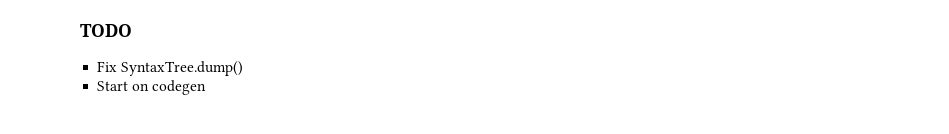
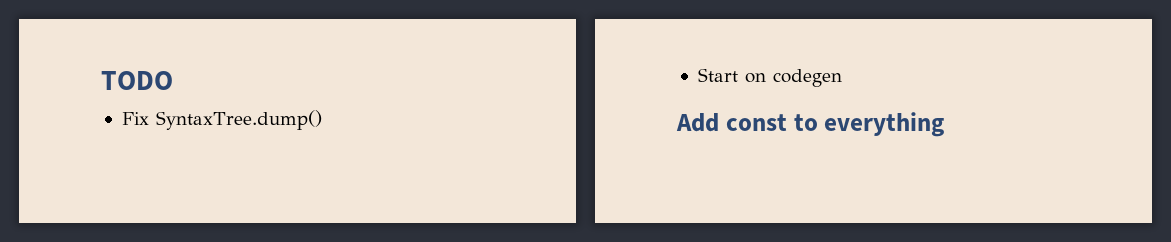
+ Add const to everything

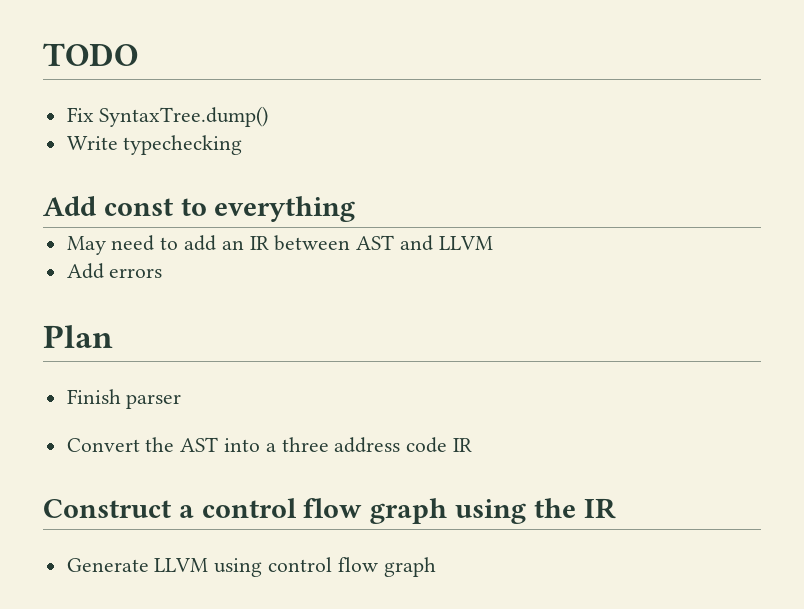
- Start on codegen
+ Write typechecking
+ May need to add an IR between AST and LLVM
+ Add errors
+ Plan
+ Finish parser
+ Convert the AST into a three address code IR
+ Construct a control flow graph using the IR
+ Generate LLVM using control flow graph

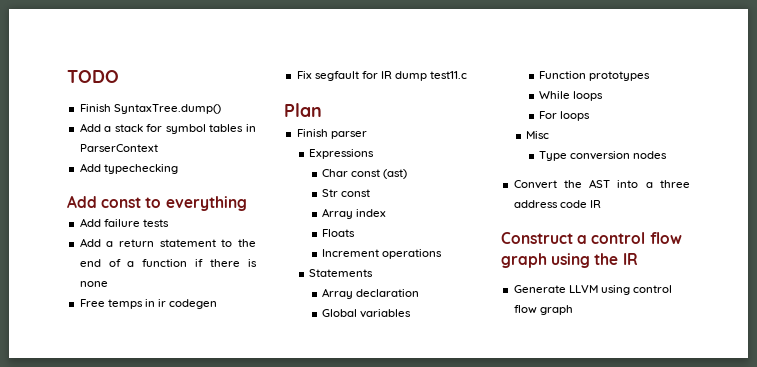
- Fix SyntaxTree.dump()
+ Finish SyntaxTree.dump()
- Write typechecking
+ Add a stack for symbol tables in ParserContext
+ Add typechecking
- May need to add an IR between AST and LLVM
- Add errors
+ Add failure tests
+ Add a return statement to the end of a function if there is none
+ Free temps in ir codegen
+ Fix segfault for IR dump test11.c
  Plan
  Finish parser
+ Expressions
+ Char const (ast)
+ Str const
+ Array index
+ Floats
+ Increment operations
+ Statements
+ Array declaration
+ Global variables
+ Function prototypes
+ While loops
+ For loops
+ Misc
+ Type conversion nodes

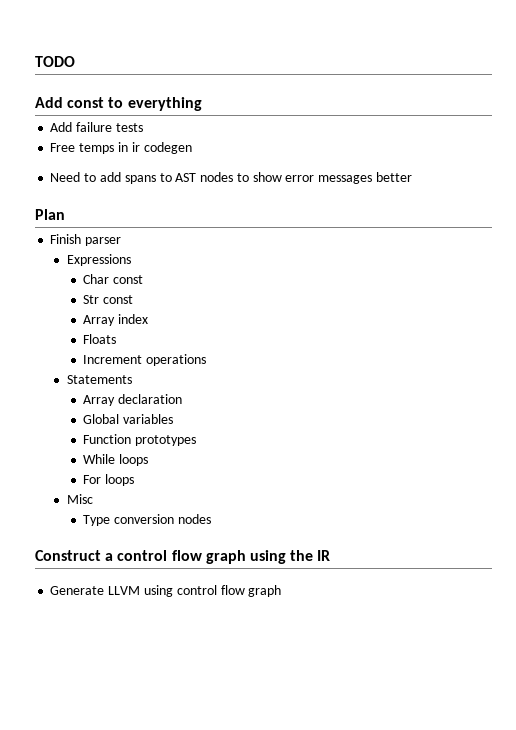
- Finish SyntaxTree.dump()
- Add a stack for symbol tables in ParserContext
- Add typechecking
- Add a return statement to the end of a function if there is none
- Fix segfault for IR dump test11.c
+ Need to add spans to AST nodes to show error messages better
- Char const (ast)
+ Char const
- Convert the AST into a three address code IR

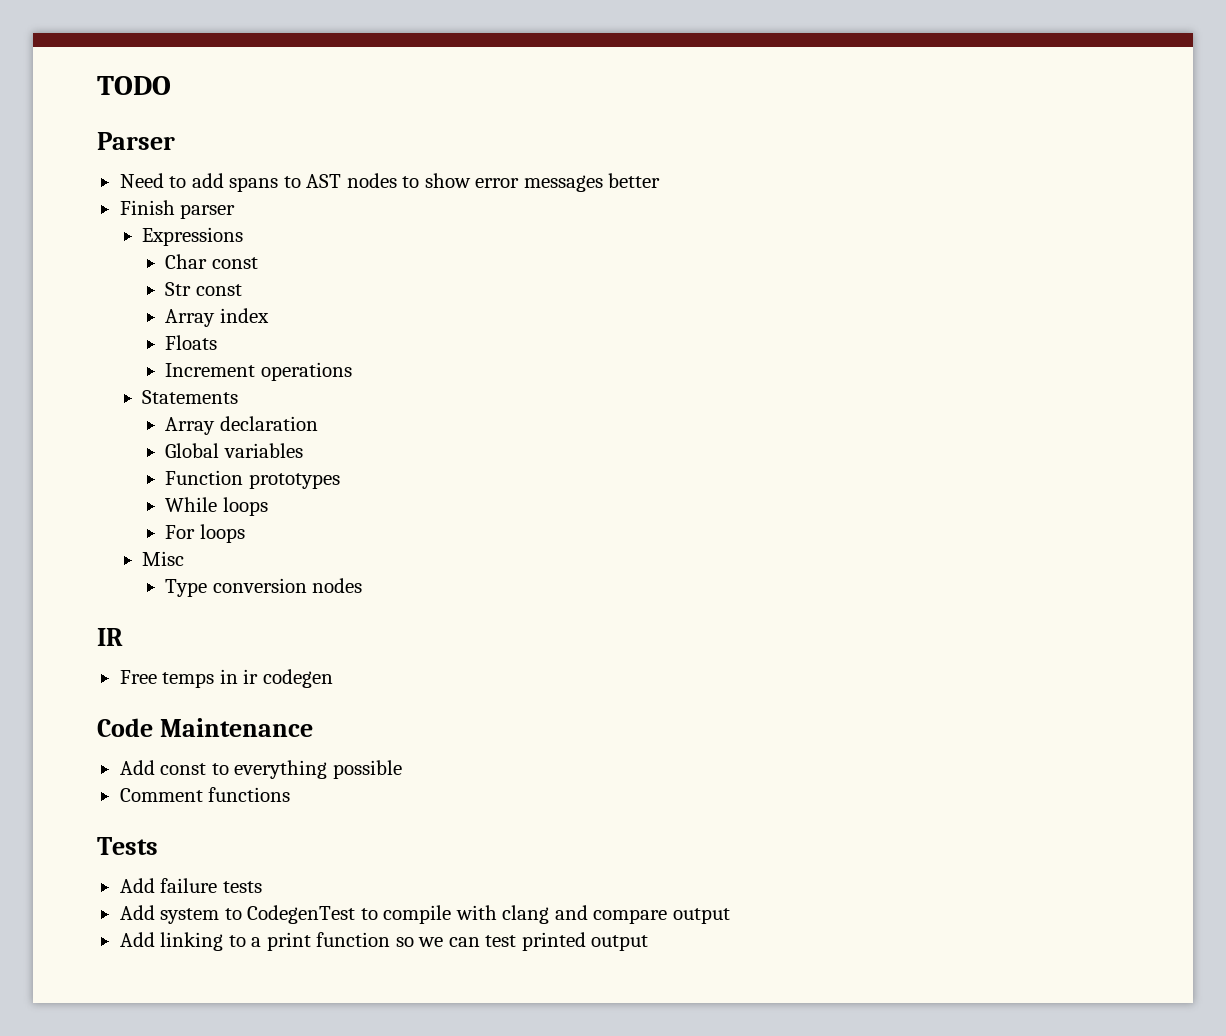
- Add const to everything
- Add failure tests
- Free temps in ir codegen
+ Parser
- Plan
- Construct a control flow graph using the IR
- Generate LLVM using control flow graph
+ IR
+ Free temps in ir codegen
+ Code Maintenance
+ Add const to everything possible
+ Comment functions
+ Tests
+ Add failure tests
+ Add system to CodegenTest to compile with clang and compare output
+ Add linking to a print function so we can test printed output

